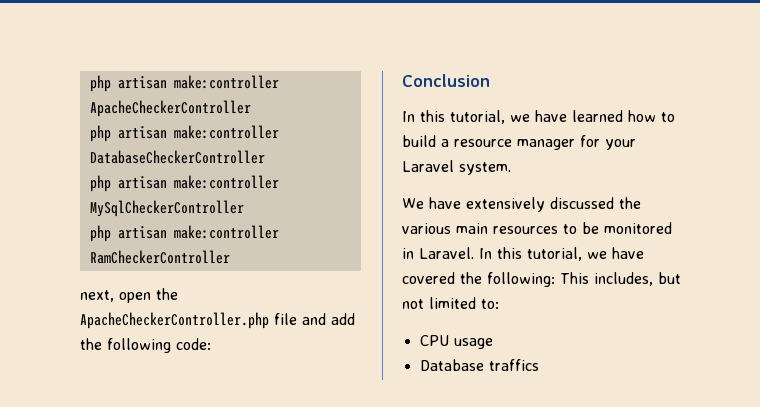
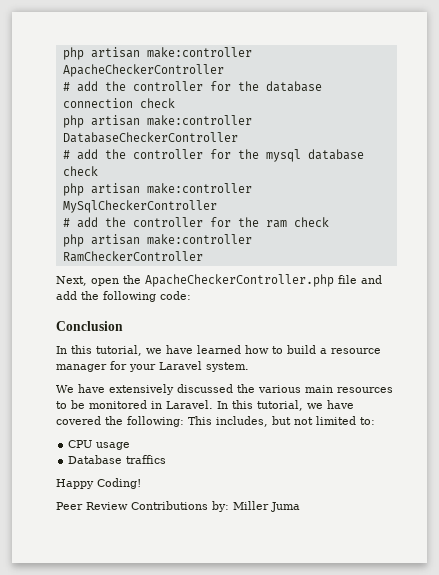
+ # add the controller for the database connection check
  php artisan make:controller DatabaseCheckerController
+ # add the controller for the mysql database check
  php artisan make:controller MySqlCheckerController
+ # add the controller for the ram check
- next, open the ApacheCheckerController.php file and add the following code:
+ Next, open the ApacheCheckerController.php file and add the following code:
+ Happy Coding!
+ Peer Review Contributions by: Miller Juma

